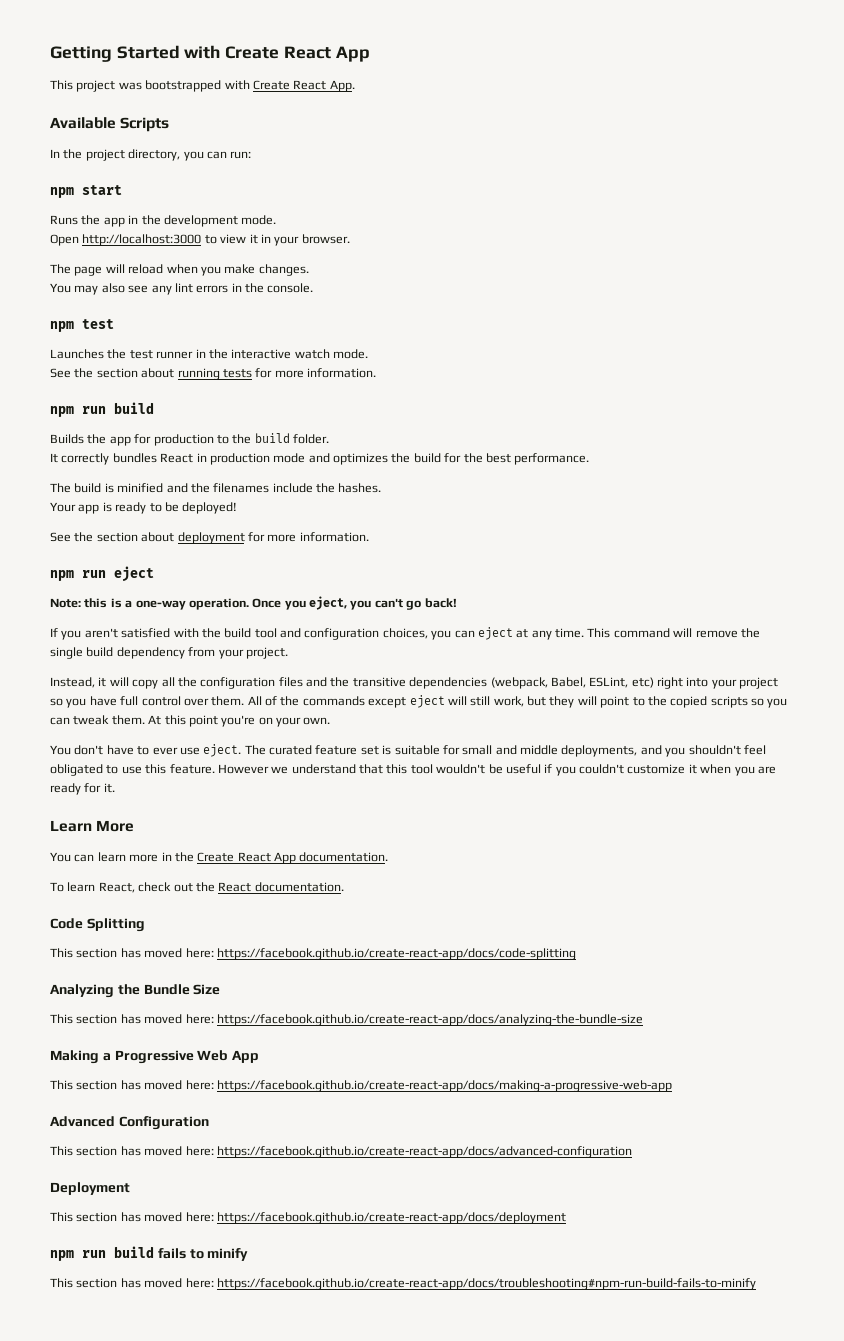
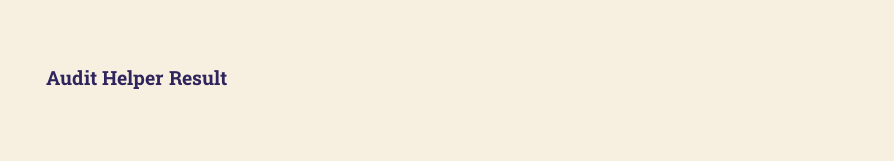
- Getting Started with Create React App
- This project was bootstrapped with Create React App.
- Available Scripts
- In the project directory, you can run:
- npm start
- Runs the app in the development mode.
- Open http://localhost:3000 to view it in your browser.
- The page will reload when you make changes.
- You may also see any lint errors in the console.
- npm test
- Launches the test runner in the interactive watch mode.
- See the section about running tests for more information.
- npm run build
- Builds the app for production to the build folder.
- It correctly bundles React in production mode and optimizes the build for the best performance.
- The build is minified and the filenames include the hashes.
- Your app is ready to be deployed!
- See the section about deployment for more information.
- npm run eject
- Note: this is a one-way operation. Once you eject, you can't go back!
- If you aren't satisfied with the build tool and configuration choices, you can eject at any time. This command will remove the single build dependency from your project.
- Instead, it will copy all the configuration files and the transitive dependencies (webpack, Babel, ESLint, etc) right into your project so you have full control over them. All of the commands except eject will still work, but they will point to the copied scripts so you can tweak them. At this point you're on your own.
- You don't have to ever use eject. The curated feature set is suitable for small and middle deployments, and you shouldn't feel obligated to use this feature. However we understand that this tool wouldn't be useful if you couldn't customize it when you are ready for it.
- Learn More
- You can learn more in the Create React App documentation.
- To learn React, check out the React documentation.
- Code Splitting
- This section has moved here: https://facebook.github.io/create-react-app/docs/code-splitting
- Analyzing the Bundle Size
- This section has moved here: https://facebook.github.io/create-react-app/docs/analyzing-the-bundle-size
- Making a Progressive Web App
- This section has moved here: https://facebook.github.io/create-react-app/docs/making-a-progressive-web-app
- Advanced Configuration
- This section has moved here: https://facebook.github.io/create-react-app/docs/advanced-configuration
- Deployment
- This section has moved here: https://facebook.github.io/create-react-app/docs/deployment
- npm run build fails to minify
- This section has moved here: https://facebook.github.io/create-react-app/docs/troubleshooting#npm-run-build-fails-to-minify
+ Audit Helper Result

